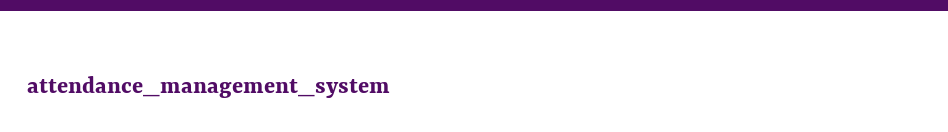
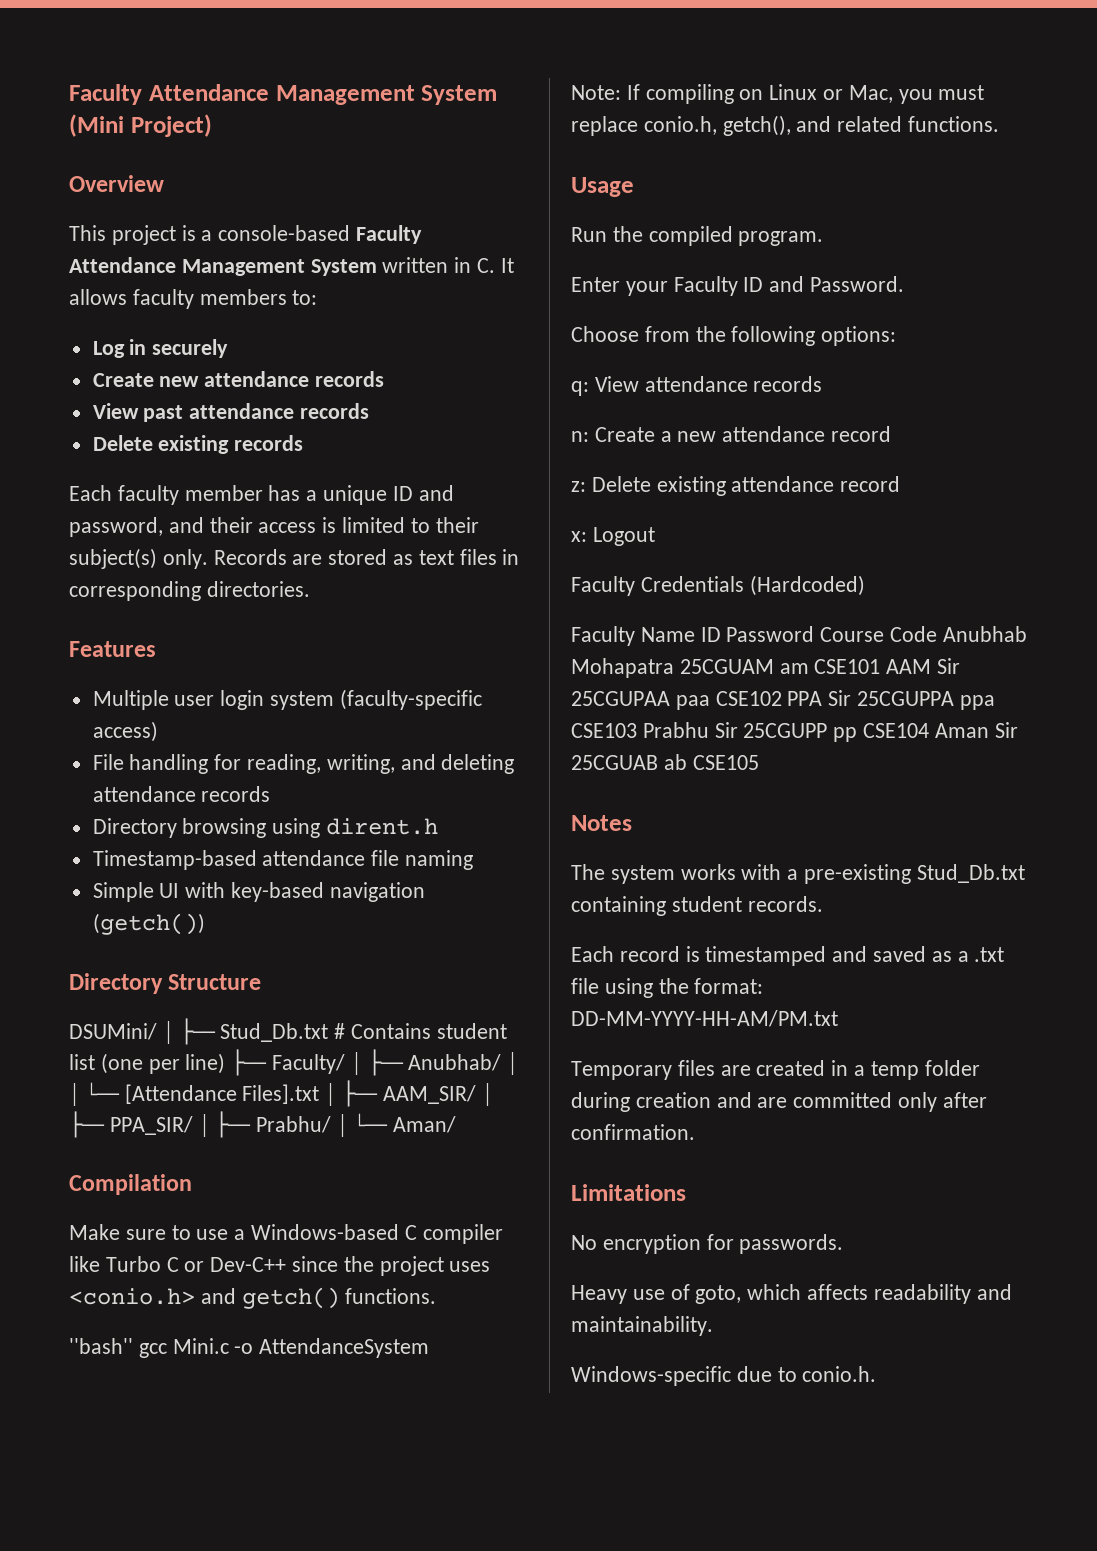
- attendance_management_system
+ Faculty Attendance Management System (Mini Project)
+ Overview
+ This project is a console-based Faculty Attendance Management System written in C. It allows faculty members to:
+ Log in securely
+ Create new attendance records
+ View past attendance records
+ Delete existing records
+ Each faculty member has a unique ID and password, and their access is limited to their subject(s) only. Records are stored as text files in corresponding directories.
+ Features
+ Multiple user login system (faculty-specific access)
+ File handling for reading, writing, and deleting attendance records
+ Directory browsing using dirent.h
+ Timestamp-based attendance file naming
+ Simple UI with key-based navigation (getch())
+ Directory Structure
+ DSUMini/ │ ├── Stud_Db.txt # Contains student list (one per line) ├── Faculty/ │ ├── Anubhab/ │ │ └── [Attendance Files].txt │ ├── AAM_SIR/ │ ├── PPA_SIR/ │ ├── Prabhu/ │ └── Aman/
+ Compilation
+ Make sure to use a Windows-based C compiler like Turbo C or Dev-C++ since the project uses <conio.h> and getch() functions.
+ ''bash'' gcc Mini.c -o AttendanceSystem
+ Note: If compiling on Linux or Mac, you must replace conio.h, getch(), and related functions.
+ Usage
+ Run the compiled program.
+ Enter your Faculty ID and Password.
+ Choose from the following options:
+ q: View attendance records
+ n: Create a new attendance record
+ z: Delete existing attendance record
+ x: Logout
+ Faculty Credentials (Hardcoded)
+ Faculty Name ID Password Course Code Anubhab Mohapatra 25CGUAM am CSE101 AAM Sir 25CGUPAA paa CSE102 PPA Sir 25CGUPPA ppa CSE103 Prabhu Sir 25CGUPP pp CSE104 Aman Sir 25CGUAB ab CSE105
+ Notes
+ The system works with a pre-existing Stud_Db.txt containing student records.
+ Each record is timestamped and saved as a .txt file using the format: DD-MM-YYYY-HH-AM/PM.txt
+ Temporary files are created in a temp folder during creation and are committed only after confirmation.
+ Limitations
+ No encryption for passwords.
+ Heavy use of goto, which affects readability and maintainability.
+ Windows-specific due to conio.h.

